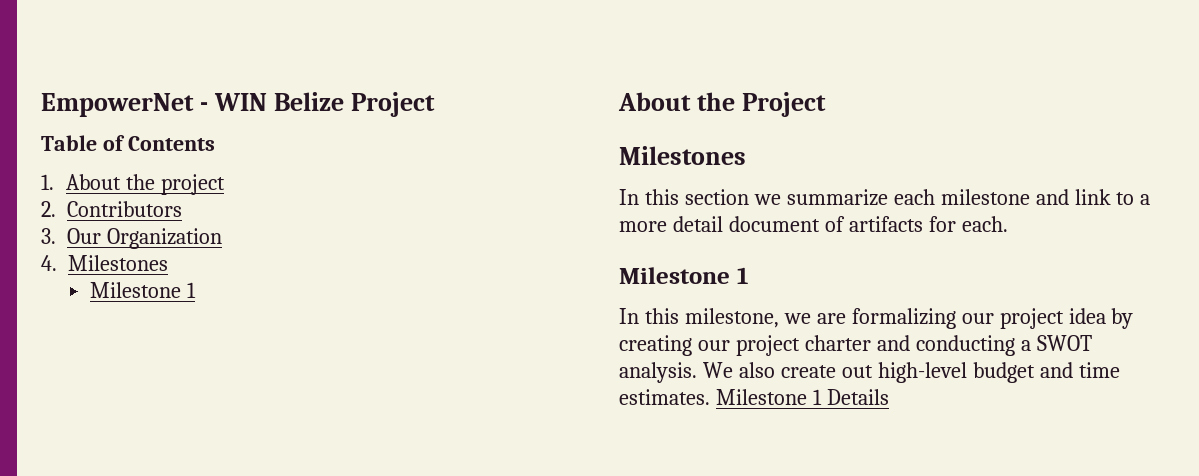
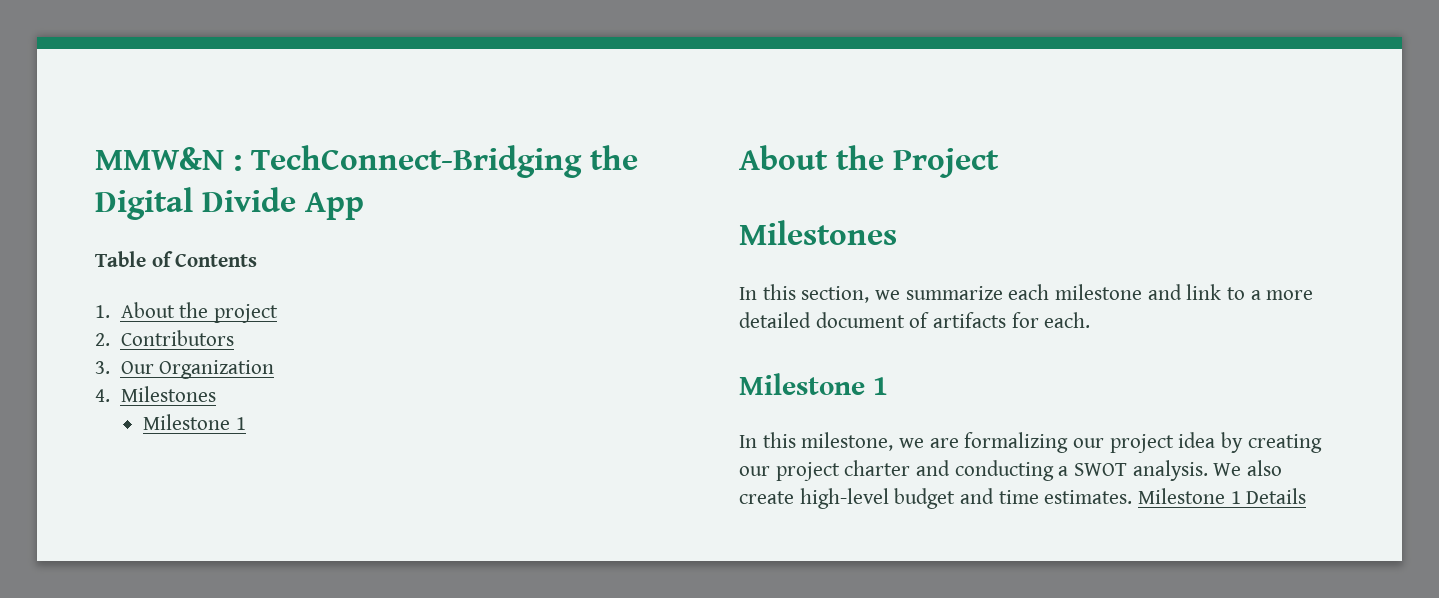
- EmpowerNet - WIN Belize Project
+ MMW&N : TechConnect-Bridging the Digital Divide App
- In this section we summarize each milestone and link to a more detail document of artifacts for each.
+ In this section, we summarize each milestone and link to a more detailed document of artifacts for each.
- We also create out high-level budget and time estimates.
+ We also create high-level budget and time estimates.

